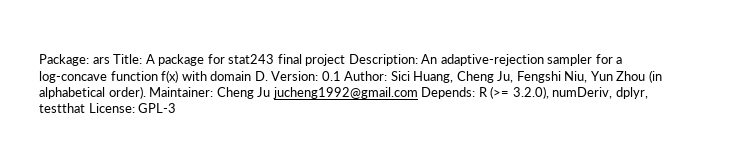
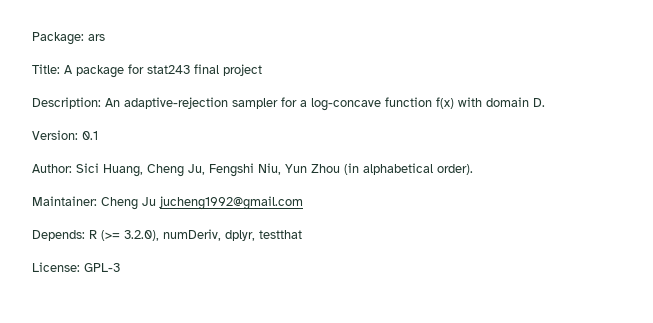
- Package: ars Title: A package for stat243 final project Description: An adaptive-rejection sampler for a log-concave function f(x) with domain D. Version: 0.1 Author: Sici Huang, Cheng Ju, Fengshi Niu, Yun Zhou (in alphabetical order). Maintainer: Cheng Ju jucheng1992@gmail.com Depends: R (>= 3.2.0), numDeriv, dplyr, testthat License: GPL-3
+ Package: ars
+ Title: A package for stat243 final project
+ Description: An adaptive-rejection sampler for a log-concave function f(x) with domain D.
+ Version: 0.1
+ Author: Sici Huang, Cheng Ju, Fengshi Niu, Yun Zhou (in alphabetical order).
+ Maintainer: Cheng Ju jucheng1992@gmail.com
+ Depends: R (>= 3.2.0), numDeriv, dplyr, testthat
+ License: GPL-3

